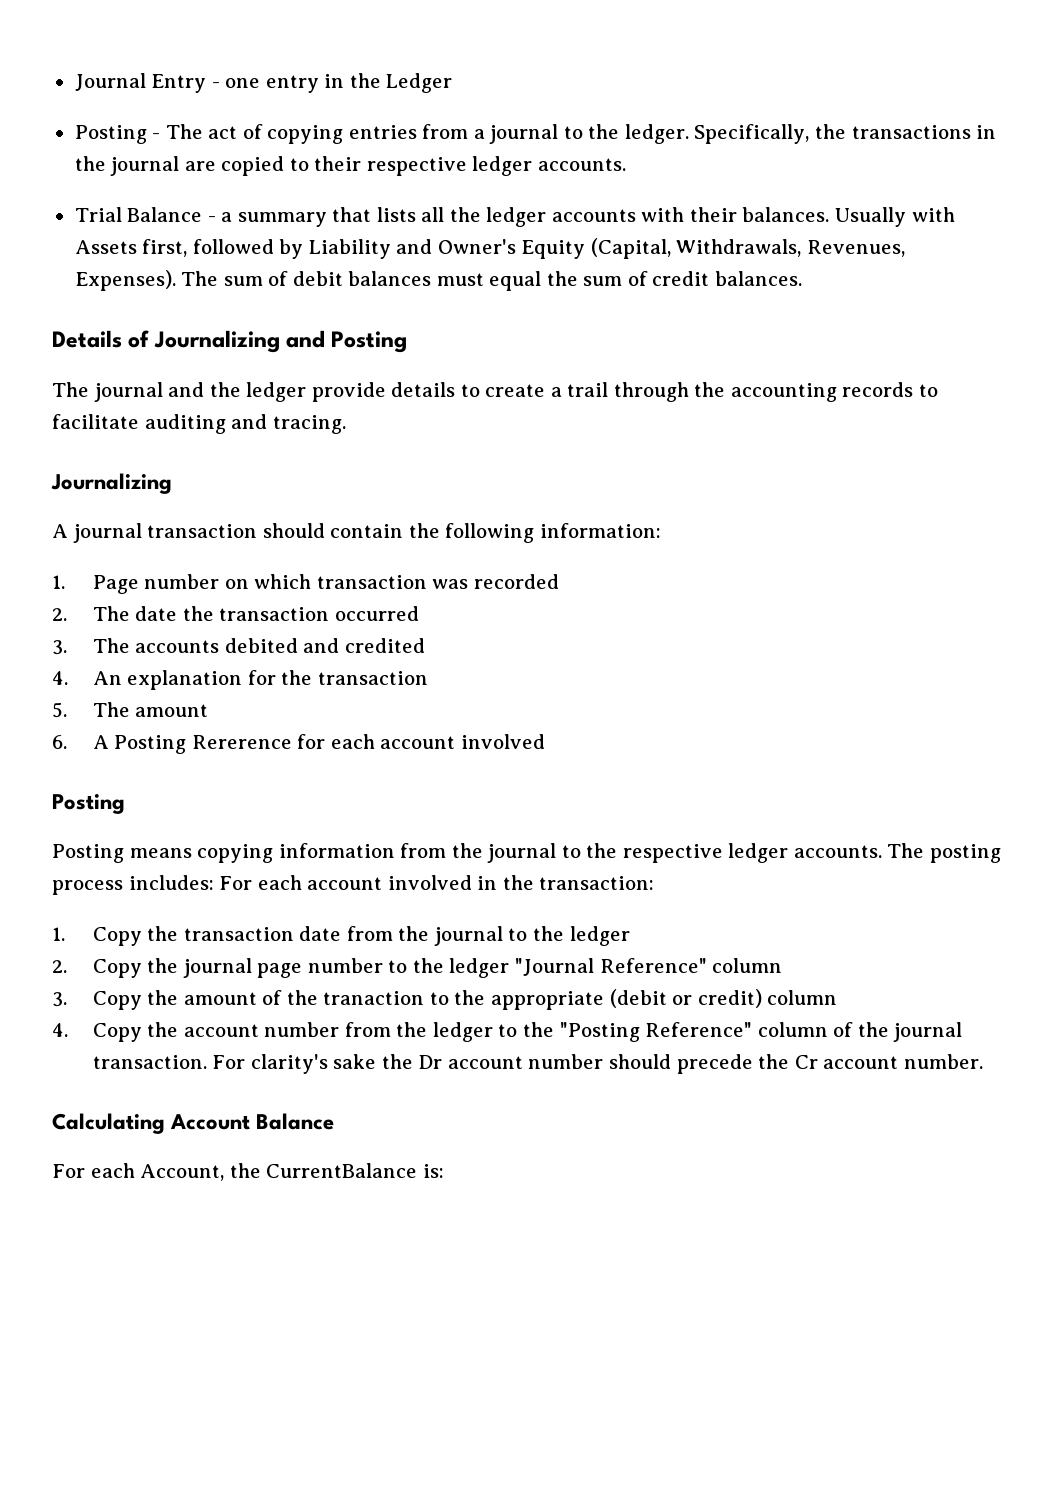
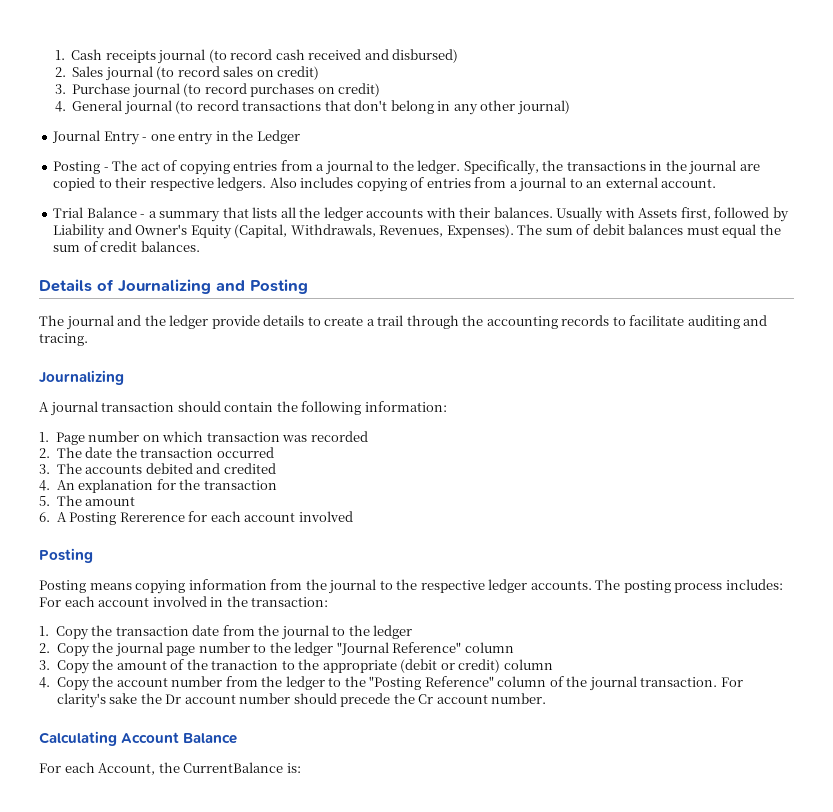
+ 1. Cash receipts journal (to record cash received and disbursed)
+ 2. Sales journal (to record sales on credit)
+ 3. Purchase journal (to record purchases on credit)
+ 4. General journal (to record transactions that don't belong in any other journal)
- Specifically, the transactions in the journal are copied to their respective ledger accounts.
+ Specifically, the transactions in the journal are copied to their respective ledgers. Also includes copying of entries from a journal to an external account.

